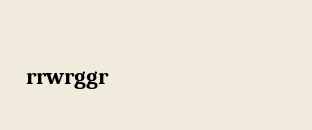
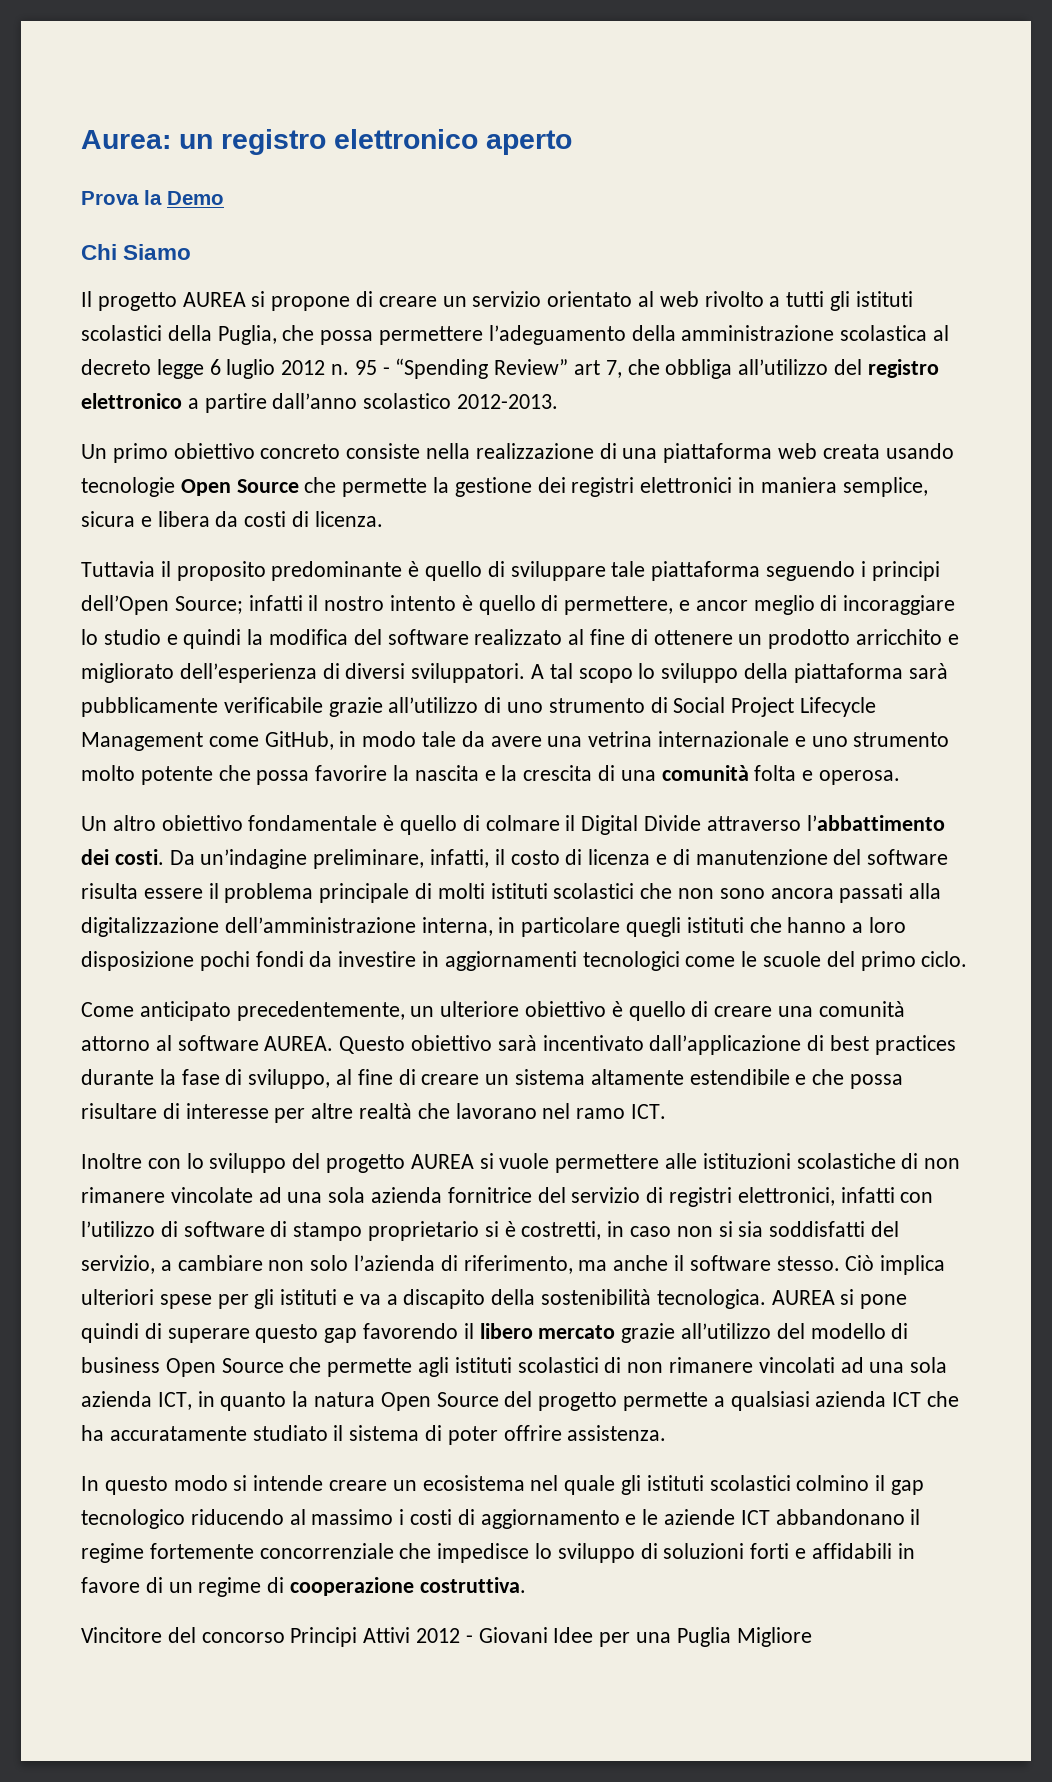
- rrwrggr
+ Aurea: un registro elettronico aperto
+ Prova la Demo
+ Chi Siamo
+ Il progetto AUREA si propone di creare un servizio orientato al web rivolto a tutti gli istituti scolastici della Puglia, che possa permettere l’adeguamento della amministrazione scolastica al decreto legge 6 luglio 2012 n. 95 - “Spending Review” art 7, che obbliga all’utilizzo del registro elettronico a partire dall’anno scolastico 2012-2013.
+ Un primo obiettivo concreto consiste nella realizzazione di una piattaforma web creata usando tecnologie Open Source che permette la gestione dei registri elettronici in maniera semplice, sicura e libera da costi di licenza.
+ Tuttavia il proposito predominante è quello di sviluppare tale piattaforma seguendo i principi dell’Open Source; infatti il nostro intento è quello di permettere, e ancor meglio di incoraggiare lo studio e quindi la modifica del software realizzato al fine di ottenere un prodotto arricchito e migliorato dell’esperienza di diversi sviluppatori. A tal scopo lo sviluppo della piattaforma sarà pubblicamente verificabile grazie all’utilizzo di uno strumento di Social Project Lifecycle Management come GitHub, in modo tale da avere una vetrina internazionale e uno strumento molto potente che possa favorire la nascita e la crescita di una comunità folta e operosa.
+ Un altro obiettivo fondamentale è quello di colmare il Digital Divide attraverso l’abbattimento dei costi. Da un’indagine preliminare, infatti, il costo di licenza e di manutenzione del software risulta essere il problema principale di molti istituti scolastici che non sono ancora passati alla digitalizzazione dell’amministrazione interna, in particolare quegli istituti che hanno a loro disposizione pochi fondi da investire in aggiornamenti tecnologici come le scuole del primo ciclo.
+ Come anticipato precedentemente, un ulteriore obiettivo è quello di creare una comunità attorno al software AUREA. Questo obiettivo sarà incentivato dall’applicazione di best practices durante la fase di sviluppo, al fine di creare un sistema altamente estendibile e che possa risultare di interesse per altre realtà che lavorano nel ramo ICT.
+ Inoltre con lo sviluppo del progetto AUREA si vuole permettere alle istituzioni scolastiche di non rimanere vincolate ad una sola azienda fornitrice del servizio di registri elettronici, infatti con l’utilizzo di software di stampo proprietario si è costretti, in caso non si sia soddisfatti del servizio, a cambiare non solo l’azienda di riferimento, ma anche il software stesso. Ciò implica ulteriori spese per gli istituti e va a discapito della sostenibilità tecnologica. AUREA si pone quindi di superare questo gap favorendo il libero mercato grazie all’utilizzo del modello di business Open Source che permette agli istituti scolastici di non rimanere vincolati ad una sola azienda ICT, in quanto la natura Open Source del progetto permette a qualsiasi azienda ICT che ha accuratamente studiato il sistema di poter offrire assistenza.
+ In questo modo si intende creare un ecosistema nel quale gli istituti scolastici colmino il gap tecnologico riducendo al massimo i costi di aggiornamento e le aziende ICT abbandonano il regime fortemente concorrenziale che impedisce lo sviluppo di soluzioni forti e affidabili in favore di un regime di cooperazione costruttiva.
+ Vincitore del concorso Principi Attivi 2012 - Giovani Idee per una Puglia Migliore

